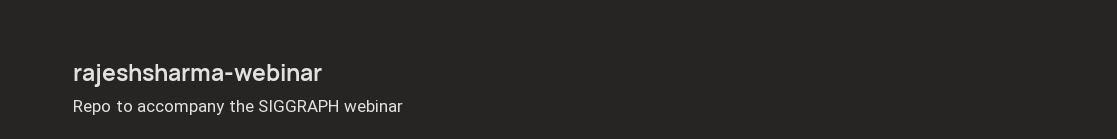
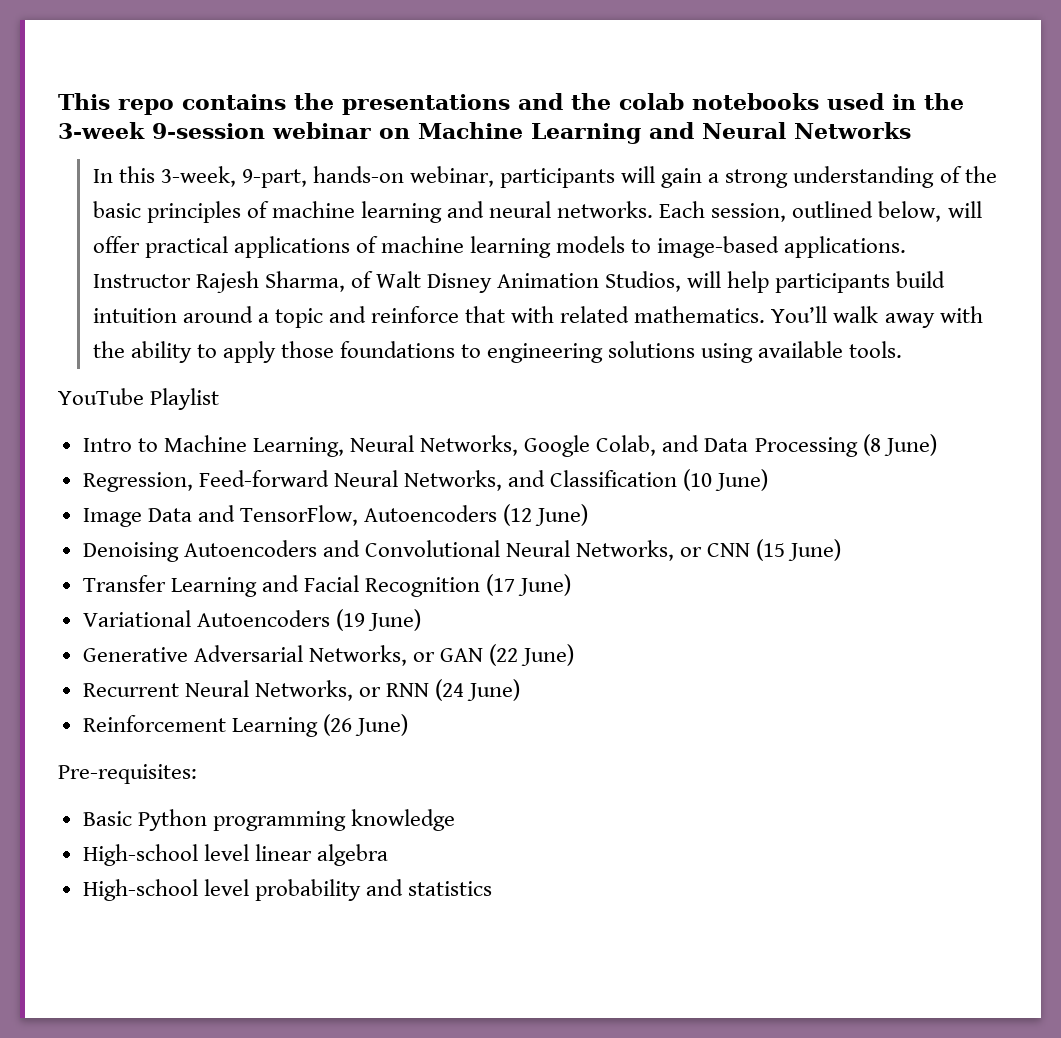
- rajeshsharma-webinar
- Repo to accompany the SIGGRAPH webinar
+ This repo contains the presentations and the colab notebooks used in the 3-week 9-session webinar on Machine Learning and Neural Networks
+ In this 3-week, 9-part, hands-on webinar, participants will gain a strong understanding of the basic principles of machine learning and neural networks. Each session, outlined below, will offer practical applications of machine learning models to image-based applications. Instructor Rajesh Sharma, of Walt Disney Animation Studios, will help participants build intuition around a topic and reinforce that with related mathematics. You’ll walk away with the ability to apply those foundations to engineering solutions using available tools.
+ YouTube Playlist
+ Intro to Machine Learning, Neural Networks, Google Colab, and Data Processing (8 June)
+ Regression, Feed-forward Neural Networks, and Classification (10 June)
+ Image Data and TensorFlow, Autoencoders (12 June)
+ Denoising Autoencoders and Convolutional Neural Networks, or CNN (15 June)
+ Transfer Learning and Facial Recognition (17 June)
+ Variational Autoencoders (19 June)
+ Generative Adversarial Networks, or GAN (22 June)
+ Recurrent Neural Networks, or RNN (24 June)
+ Reinforcement Learning (26 June)
+ Pre-requisites:
+ Basic Python programming knowledge
+ High-school level linear algebra
+ High-school level probability and statistics

